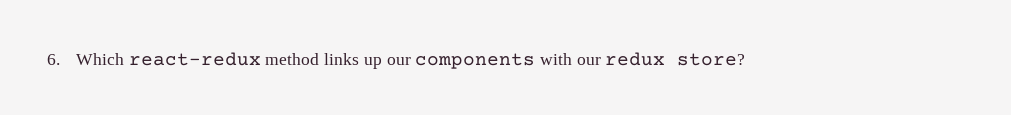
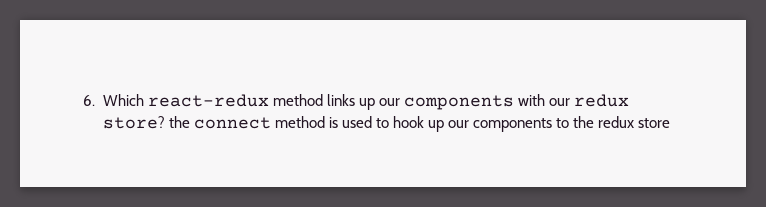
- 6. Which react-redux method links up our components with our redux store?
+ 6. Which react-redux method links up our components with our redux store? the connect method is used to hook up our components to the redux store

